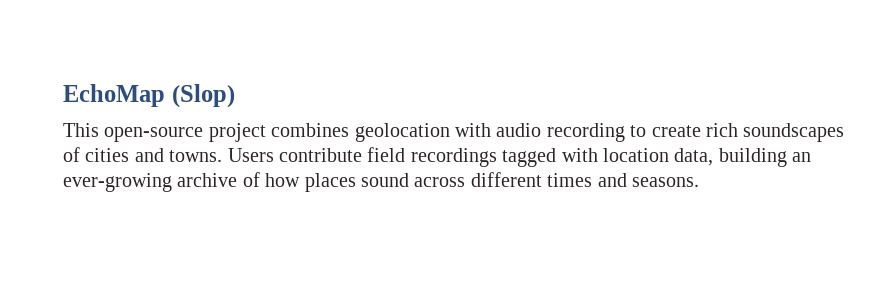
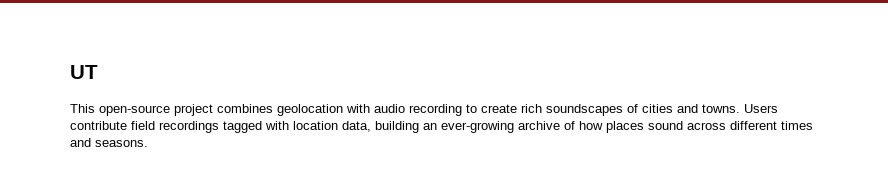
- EchoMap (Slop)
+ UT

